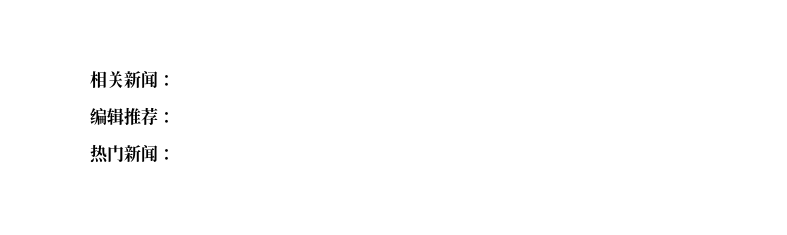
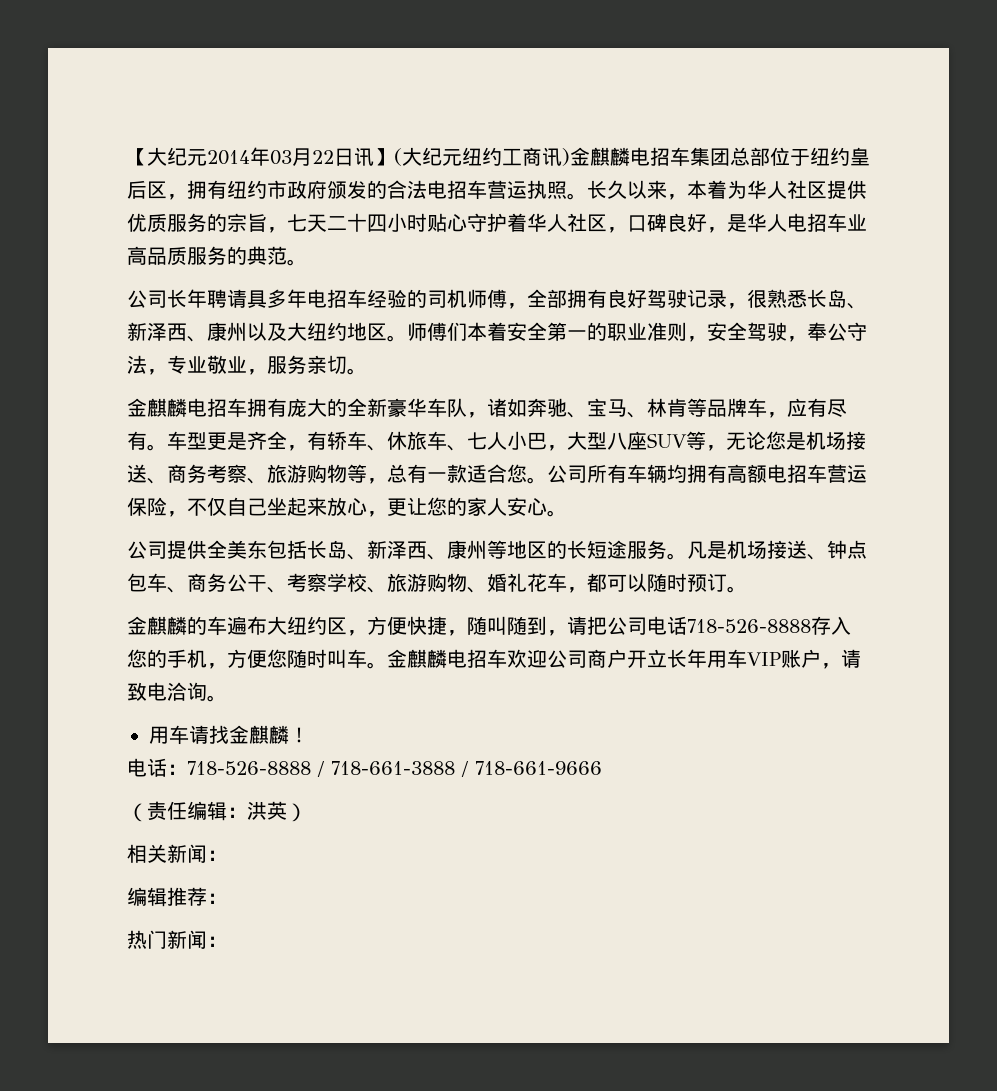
+ 【大纪元2014年03月22日讯】(大纪元纽约工商讯)金麒麟电招车集团总部位于纽约皇后区，拥有纽约市政府颁发的合法电招车营运执照。长久以来，本着为华人社区提供优质服务的宗旨，七天二十四小时贴心守护着华人社区，口碑良好，是华人电招车业高品质服务的典范。
+ 公司长年聘请具多年电招车经验的司机师傅，全部拥有良好驾驶记录，很熟悉长岛、新泽西、康州以及大纽约地区。师傅们本着安全第一的职业准则，安全驾驶，奉公守法，专业敬业，服务亲切。
+ 金麒麟电招车拥有庞大的全新豪华车队，诸如奔驰、宝马、林肯等品牌车，应有尽有。车型更是齐全，有轿车、休旅车、七人小巴，大型八座SUV等，无论您是机场接送、商务考察、旅游购物等，总有一款适合您。公司所有车辆均拥有高额电招车营运保险，不仅自己坐起来放心，更让您的家人安心。
+ 公司提供全美东包括长岛、新泽西、康州等地区的长短途服务。凡是机场接送、钟点包车、商务公干、考察学校、旅游购物、婚礼花车，都可以随时预订。
+ 金麒麟的车遍布大纽约区，方便快捷，随叫随到，请把公司电话718-526-8888存入您的手机，方便您随时叫车。金麒麟电招车欢迎公司商户开立长年用车VIP账户，请致电洽询。
+ 用车请找金麒麟！
+ 电话：718-526-8888 / 718-661-3888 / 718-661-9666
+ （责任编辑：洪英）

